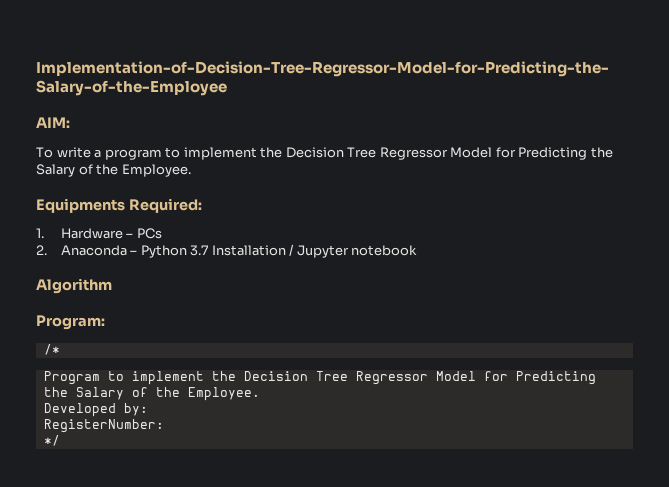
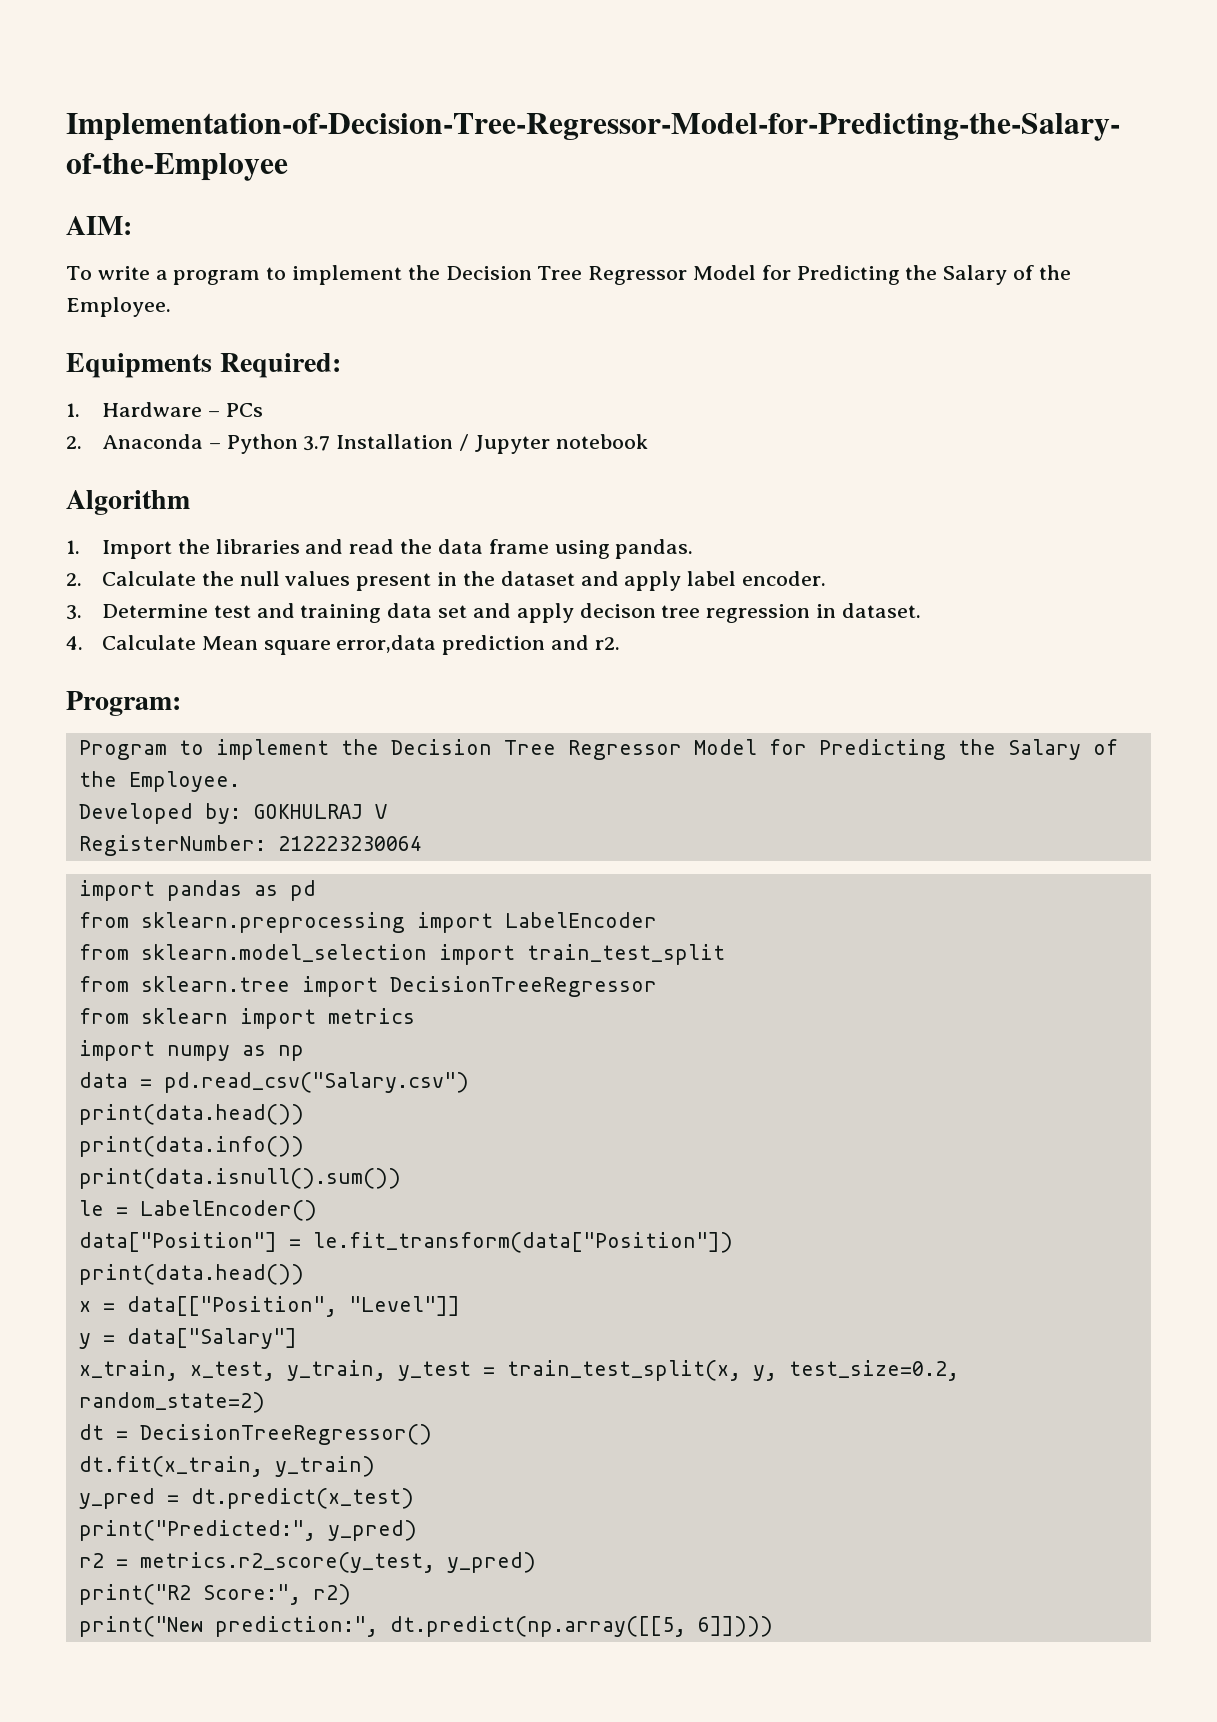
+ 1. Import the libraries and read the data frame using pandas.
+ 2. Calculate the null values present in the dataset and apply label encoder.
+ 3. Determine test and training data set and apply decison tree regression in dataset.
+ 4. Calculate Mean square error,data prediction and r2.
- /*
- Developed by:
+ Developed by: GOKHULRAJ V
- RegisterNumber:
- */
+ RegisterNumber: 212223230064
+ import pandas as pd
+ from sklearn.preprocessing import LabelEncoder
+ from sklearn.model_selection import train_test_split
+ from sklearn.tree import DecisionTreeRegressor
+ from sklearn import metrics
+ import numpy as np
+ data = pd.read_csv("Salary.csv")
+ print(data.head())
+ print(data.info())
+ print(data.isnull().sum())
+ le = LabelEncoder()
+ data["Position"] = le.fit_transform(data["Position"])
+ print(data.head())
+ x = data[["Position", "Level"]]
+ y = data["Salary"]
+ x_train, x_test, y_train, y_test = train_test_split(x, y, test_size=0.2, random_state=2)
+ dt = DecisionTreeRegressor()
+ dt.fit(x_train, y_train)
+ y_pred = dt.predict(x_test)
+ print("Predicted:", y_pred)
+ r2 = metrics.r2_score(y_test, y_pred)
+ print("R2 Score:", r2)
+ print("New prediction:", dt.predict(np.array([[5, 6]])))

